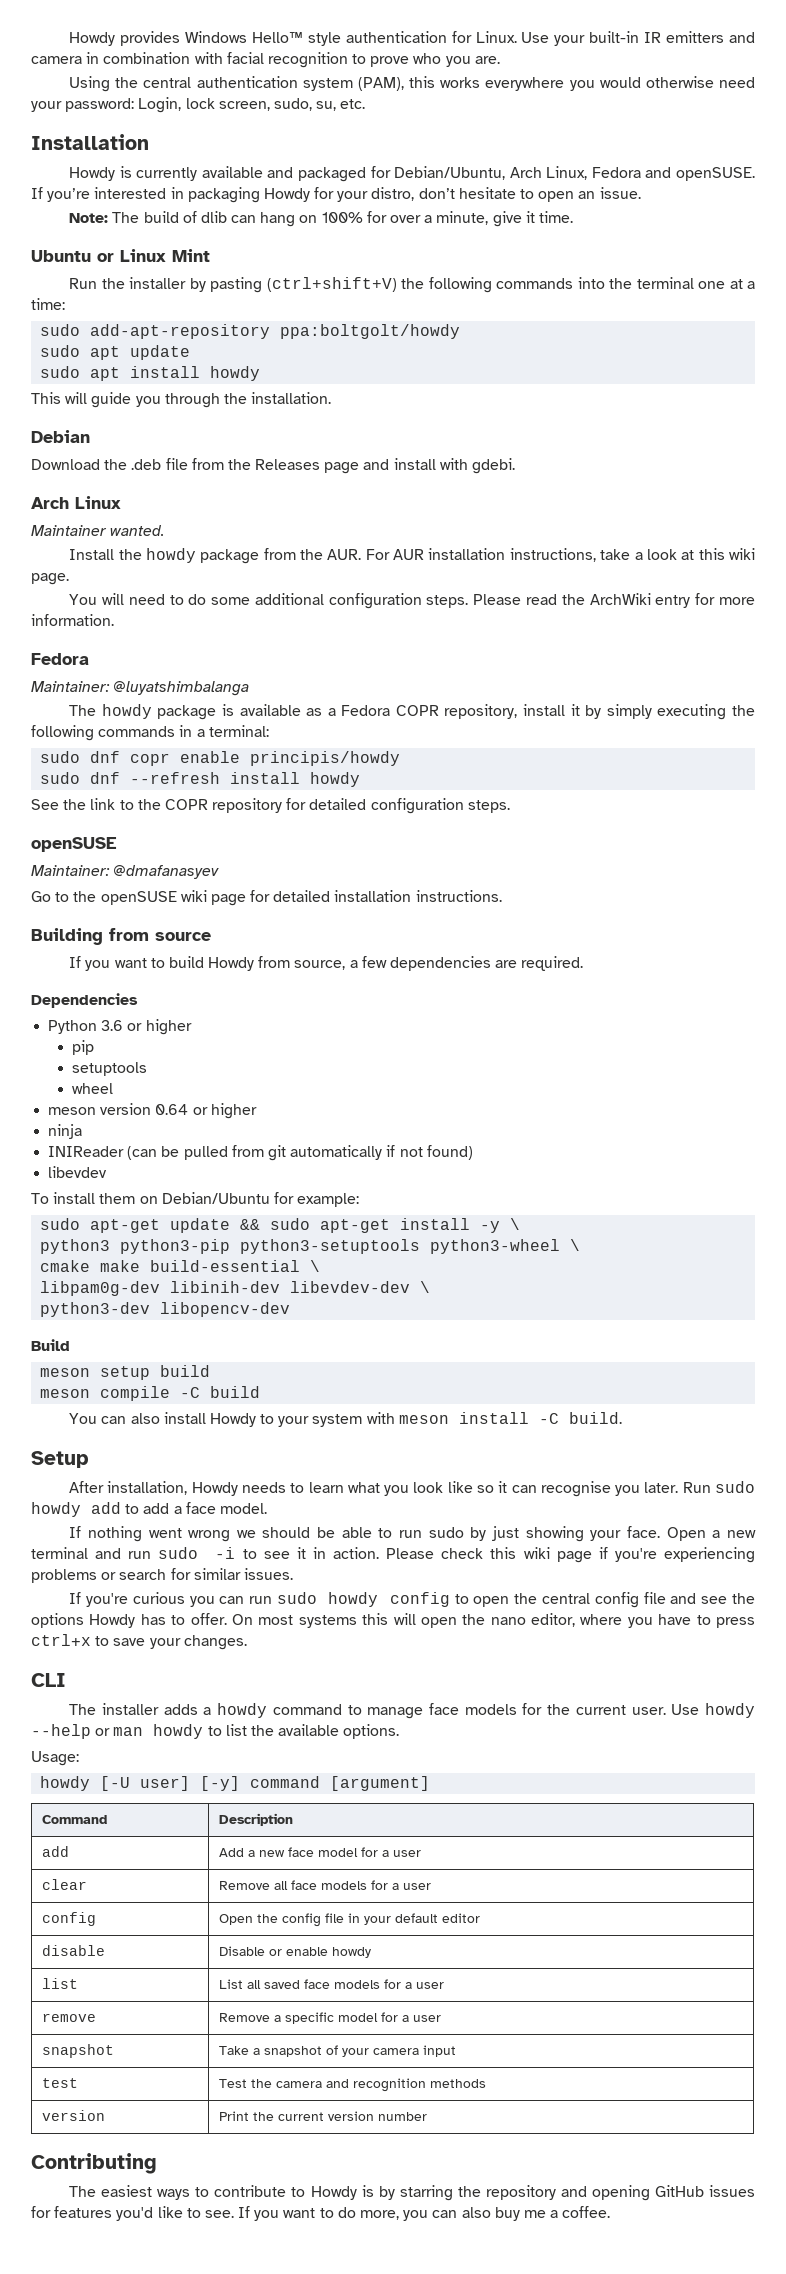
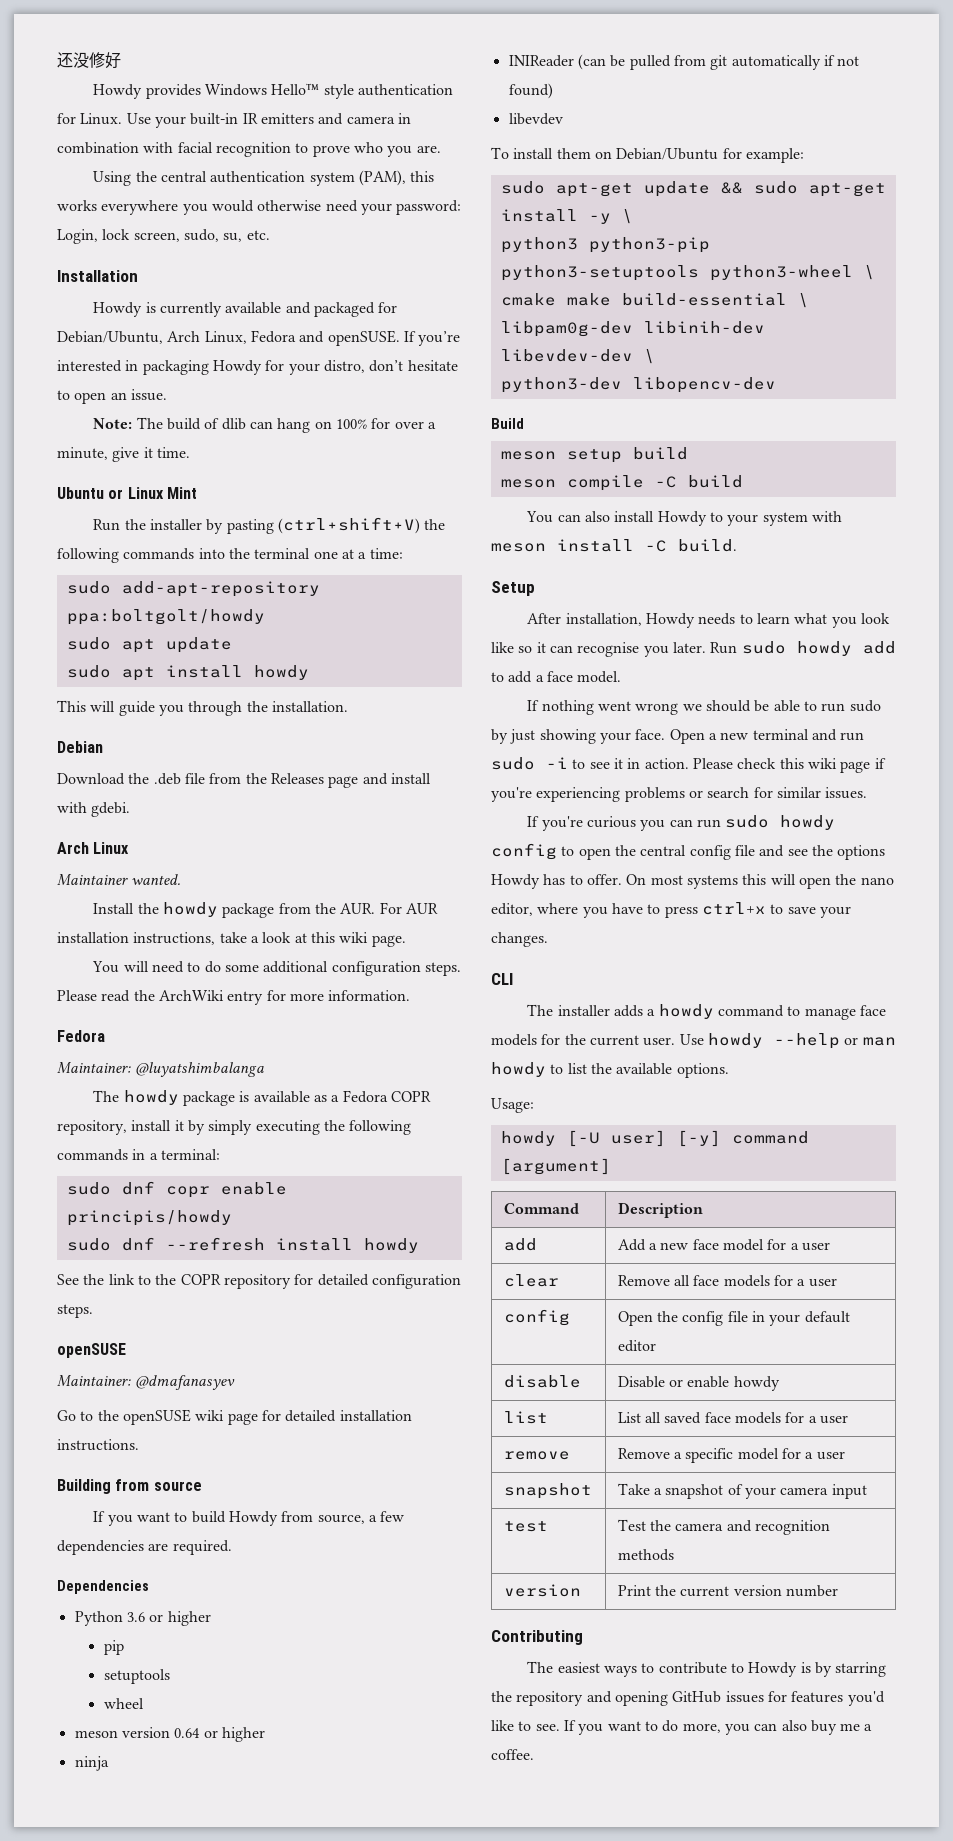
+ 还没修好

